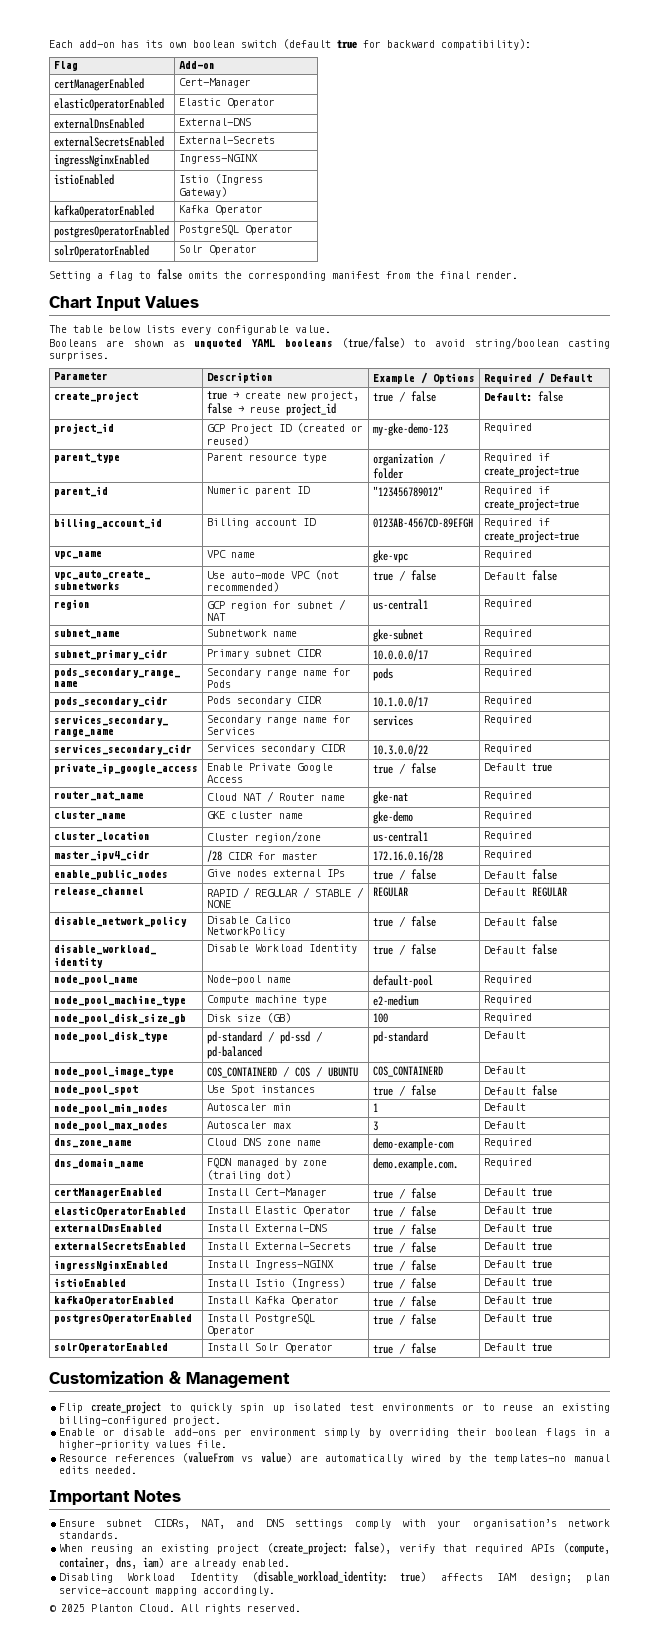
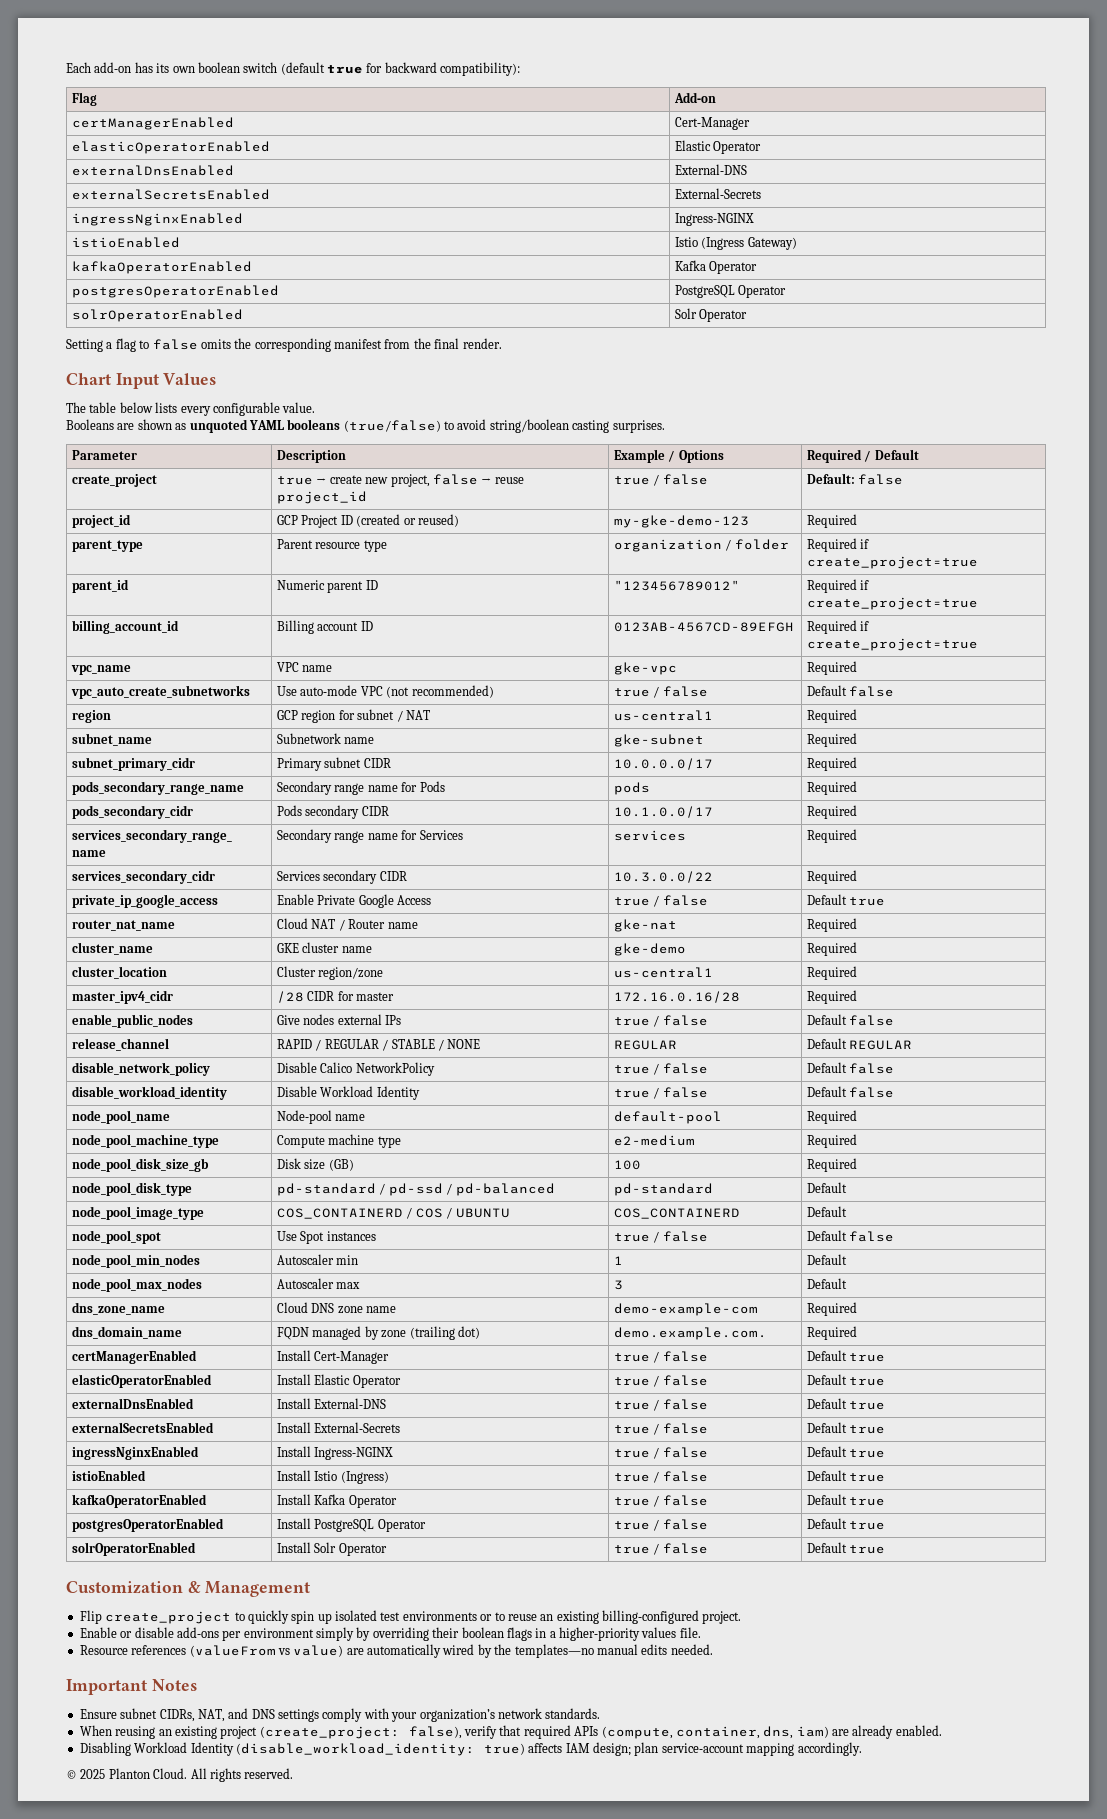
- Ensure subnet CIDRs, NAT, and DNS settings comply with your organisation’s network standards.
+ Ensure subnet CIDRs, NAT, and DNS settings comply with your organization’s network standards.

